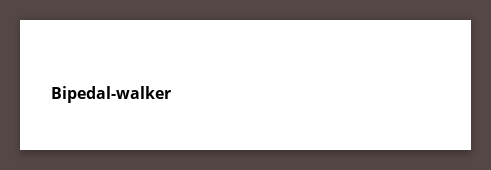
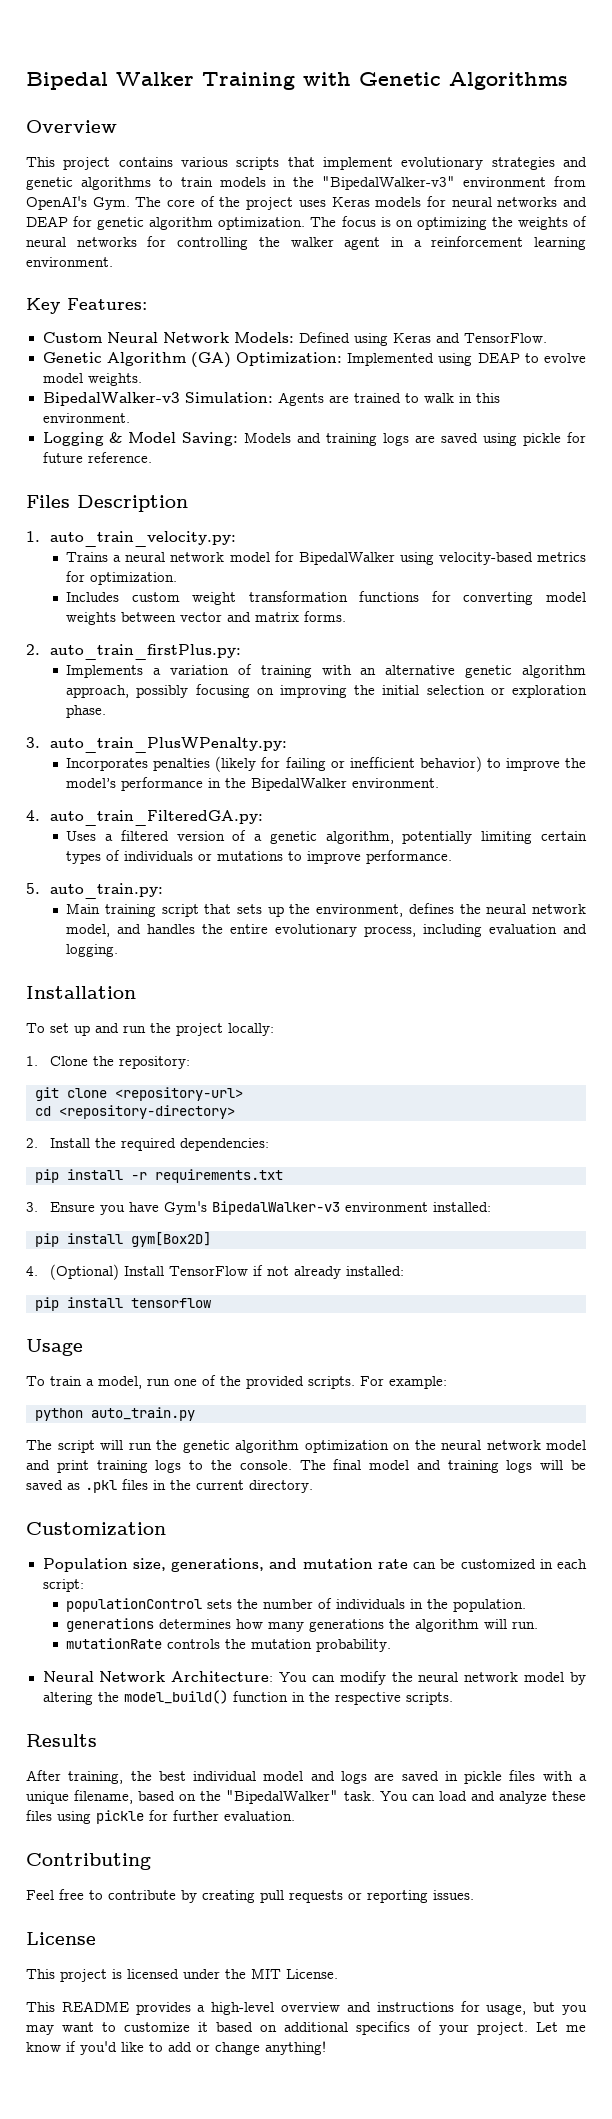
- Bipedal-walker
+ Bipedal Walker Training with Genetic Algorithms
+ Overview
+ This project contains various scripts that implement evolutionary strategies and genetic algorithms to train models in the "BipedalWalker-v3" environment from OpenAI's Gym. The core of the project uses Keras models for neural networks and DEAP for genetic algorithm optimization. The focus is on optimizing the weights of neural networks for controlling the walker agent in a reinforcement learning environment.
+ Key Features:
+ Custom Neural Network Models: Defined using Keras and TensorFlow.
+ Genetic Algorithm (GA) Optimization: Implemented using DEAP to evolve model weights.
+ BipedalWalker-v3 Simulation: Agents are trained to walk in this environment.
+ Logging & Model Saving: Models and training logs are saved using pickle for future reference.
+ Files Description
+ 1. auto_train_velocity.py:
+ Trains a neural network model for BipedalWalker using velocity-based metrics for optimization.
+ Includes custom weight transformation functions for converting model weights between vector and matrix forms.
+ 2. auto_train_firstPlus.py:
+ Implements a variation of training with an alternative genetic algorithm approach, possibly focusing on improving the initial selection or exploration phase.
+ 3. auto_train_PlusWPenalty.py:
+ Incorporates penalties (likely for failing or inefficient behavior) to improve the model’s performance in the BipedalWalker environment.
+ 4. auto_train_FilteredGA.py:
+ Uses a filtered version of a genetic algorithm, potentially limiting certain types of individuals or mutations to improve performance.
+ 5. auto_train.py:
+ Main training script that sets up the environment, defines the neural network model, and handles the entire evolutionary process, including evaluation and logging.
+ Installation
+ To set up and run the project locally:
+ 1. Clone the repository:
+ git clone <repository-url>
+ cd <repository-directory>
+ 2. Install the required dependencies:
+ pip install -r requirements.txt
+ 3. Ensure you have Gym's BipedalWalker-v3 environment installed:
+ pip install gym[Box2D]
+ 4. (Optional) Install TensorFlow if not already installed:
+ pip install tensorflow
+ Usage
+ To train a model, run one of the provided scripts. For example:
+ python auto_train.py
+ The script will run the genetic algorithm optimization on the neural network model and print training logs to the console. The final model and training logs will be saved as .pkl files in the current directory.
+ Customization
+ Population size, generations, and mutation rate can be customized in each script:
+ populationControl sets the number of individuals in the population.
+ generations determines how many generations the algorithm will run.
+ mutationRate controls the mutation probability.
+ Neural Network Architecture: You can modify the neural network model by altering the model_build() function in the respective scripts.
+ Results
+ After training, the best individual model and logs are saved in pickle files with a unique filename, based on the "BipedalWalker" task. You can load and analyze these files using pickle for further evaluation.
+ Contributing
+ Feel free to contribute by creating pull requests or reporting issues.
+ License
+ This project is licensed under the MIT License.
+ This README provides a high-level overview and instructions for usage, but you may want to customize it based on additional specifics of your project. Let me know if you'd like to add or change anything!

